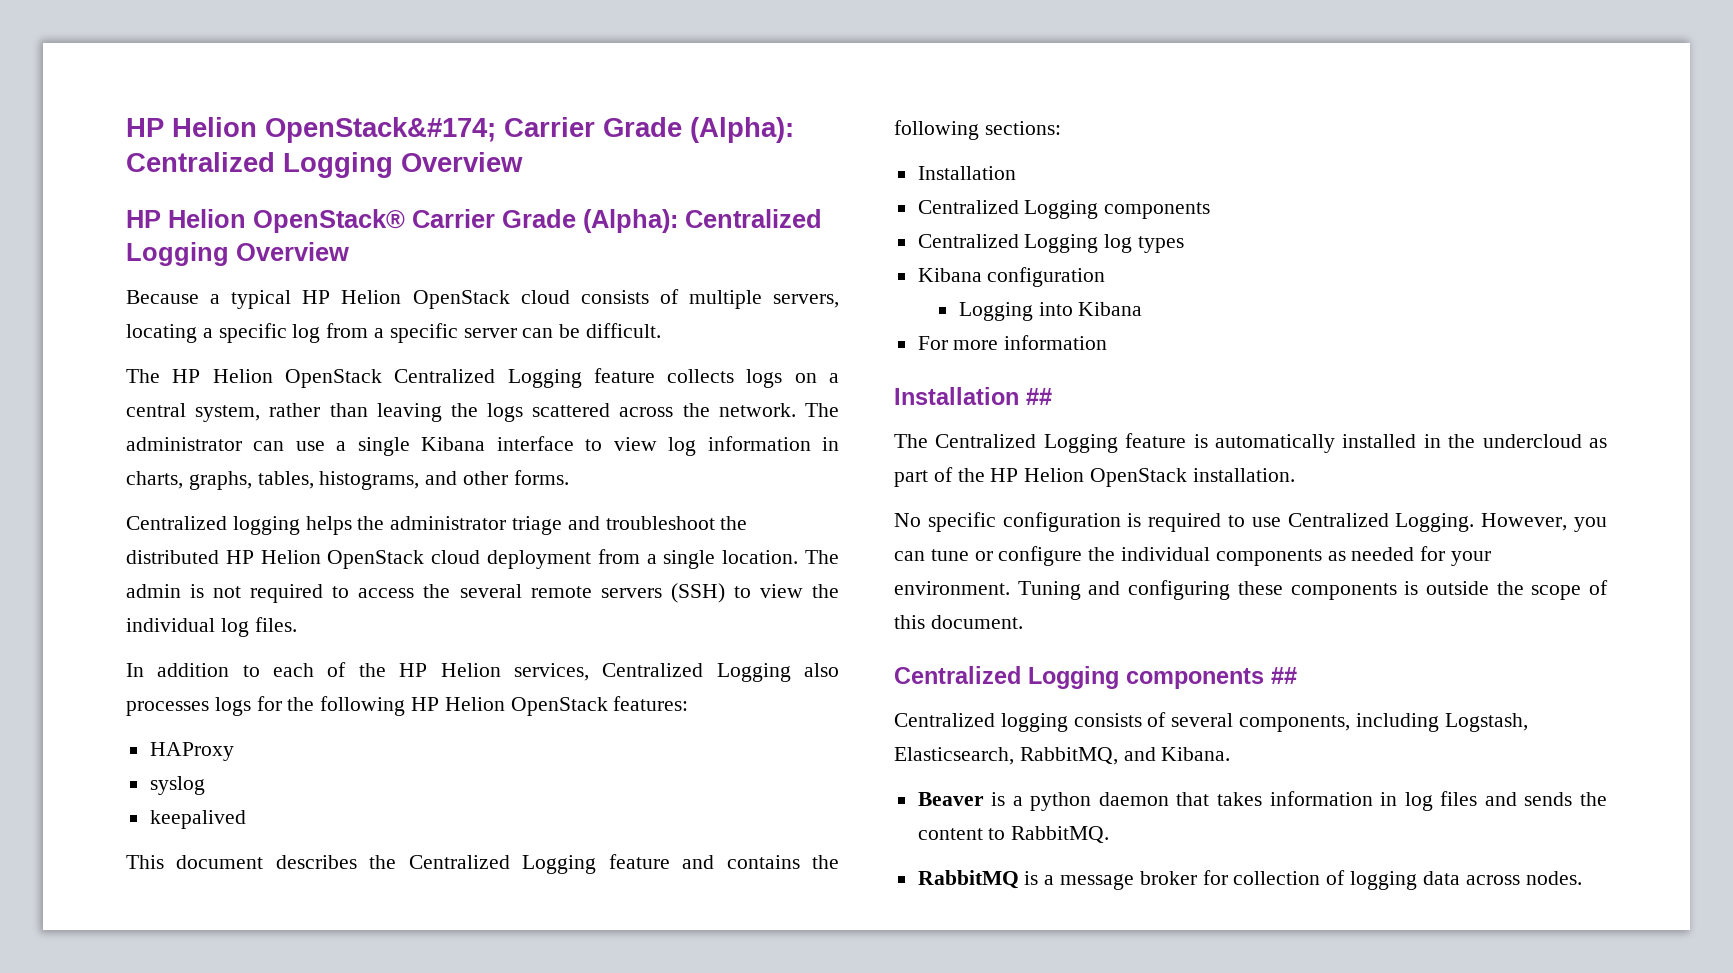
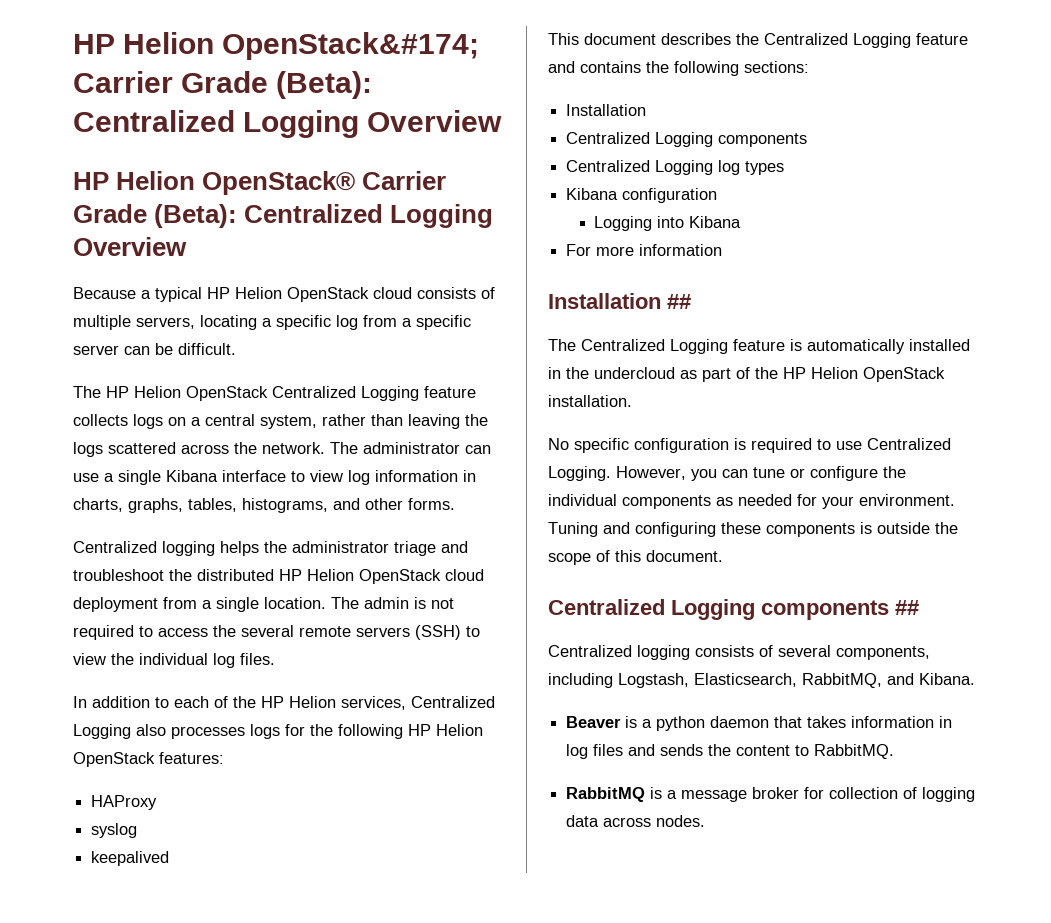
- HP Helion OpenStack&#174; Carrier Grade (Alpha): Centralized Logging Overview
+ HP Helion OpenStack&#174; Carrier Grade (Beta): Centralized Logging Overview
- HP Helion OpenStack® Carrier Grade (Alpha): Centralized Logging Overview
+ HP Helion OpenStack® Carrier Grade (Beta): Centralized Logging Overview

